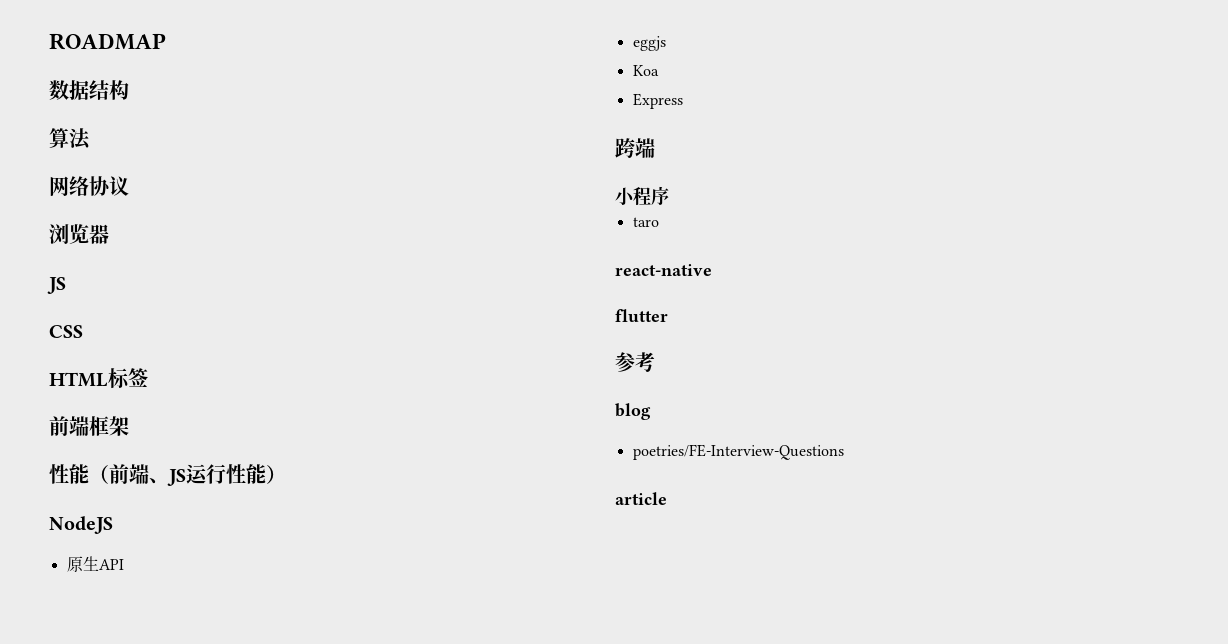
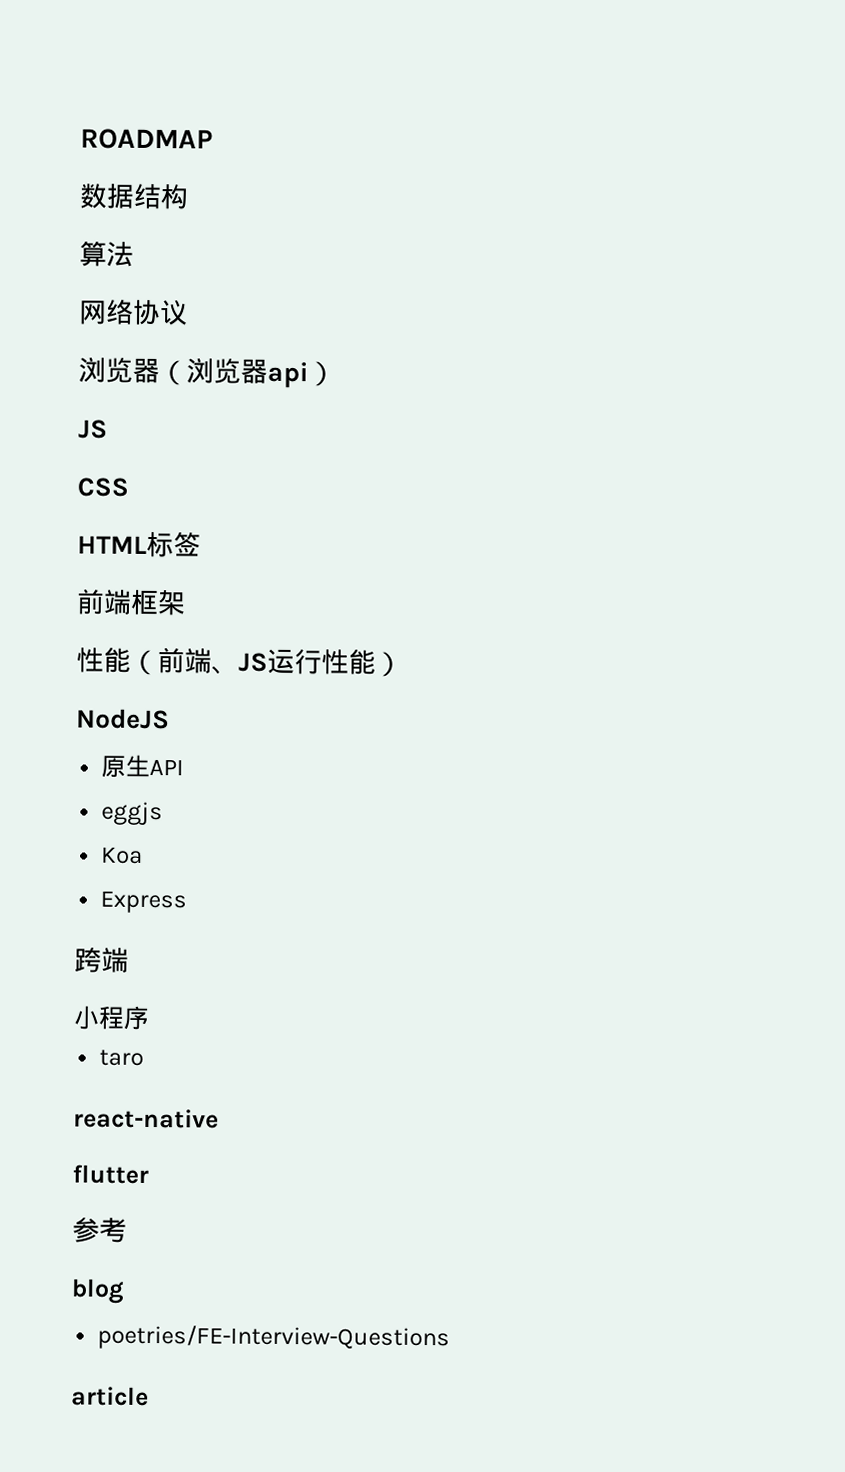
- 浏览器
+ 浏览器（浏览器api）

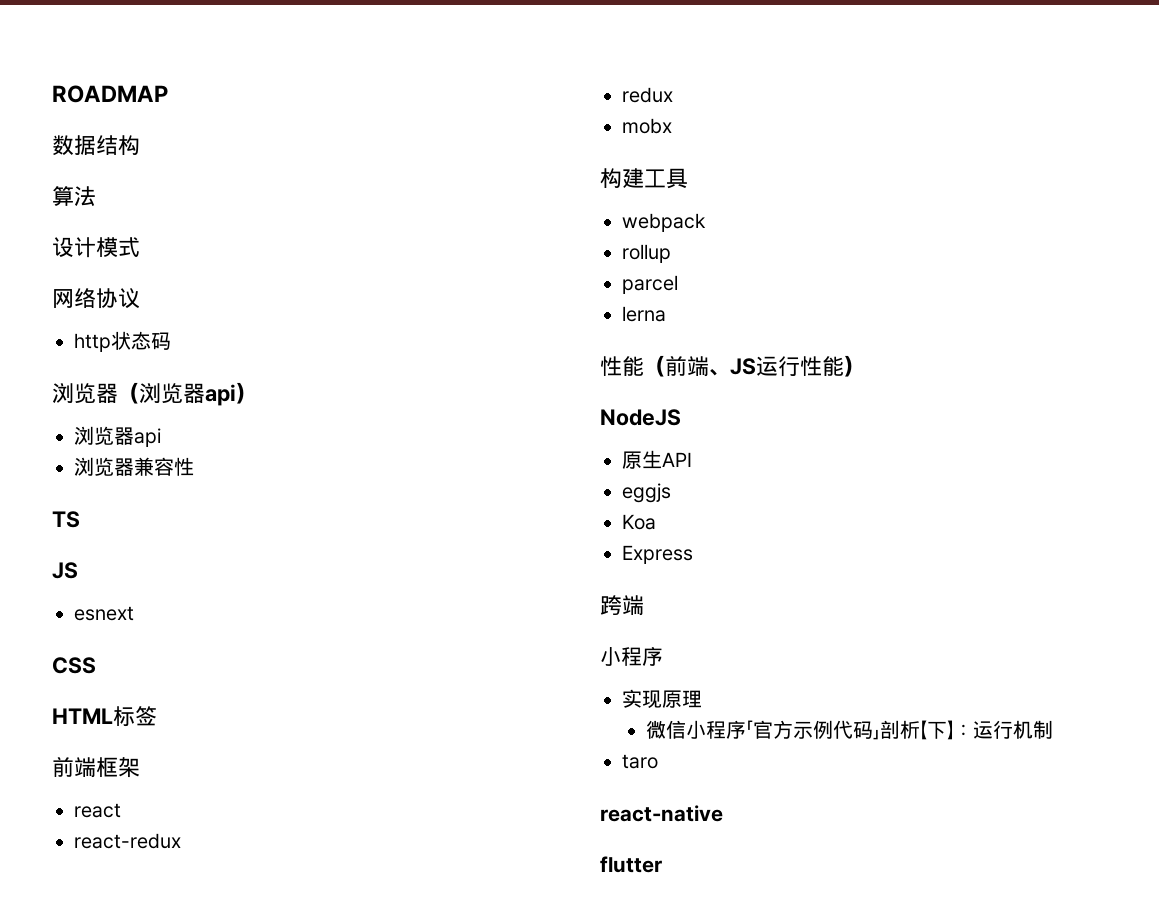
+ 设计模式
+ http状态码
  浏览器（浏览器api）
+ 浏览器api
+ 浏览器兼容性
+ TS
  JS
+ esnext
+ react
+ react-redux
+ redux
+ mobx
+ 构建工具
+ webpack
+ rollup
+ parcel
+ lerna
+ 实现原理
+ 微信小程序「官方示例代码」剖析【下】：运行机制
- 参考
- blog
- poetries/FE-Interview-Questions
- article

